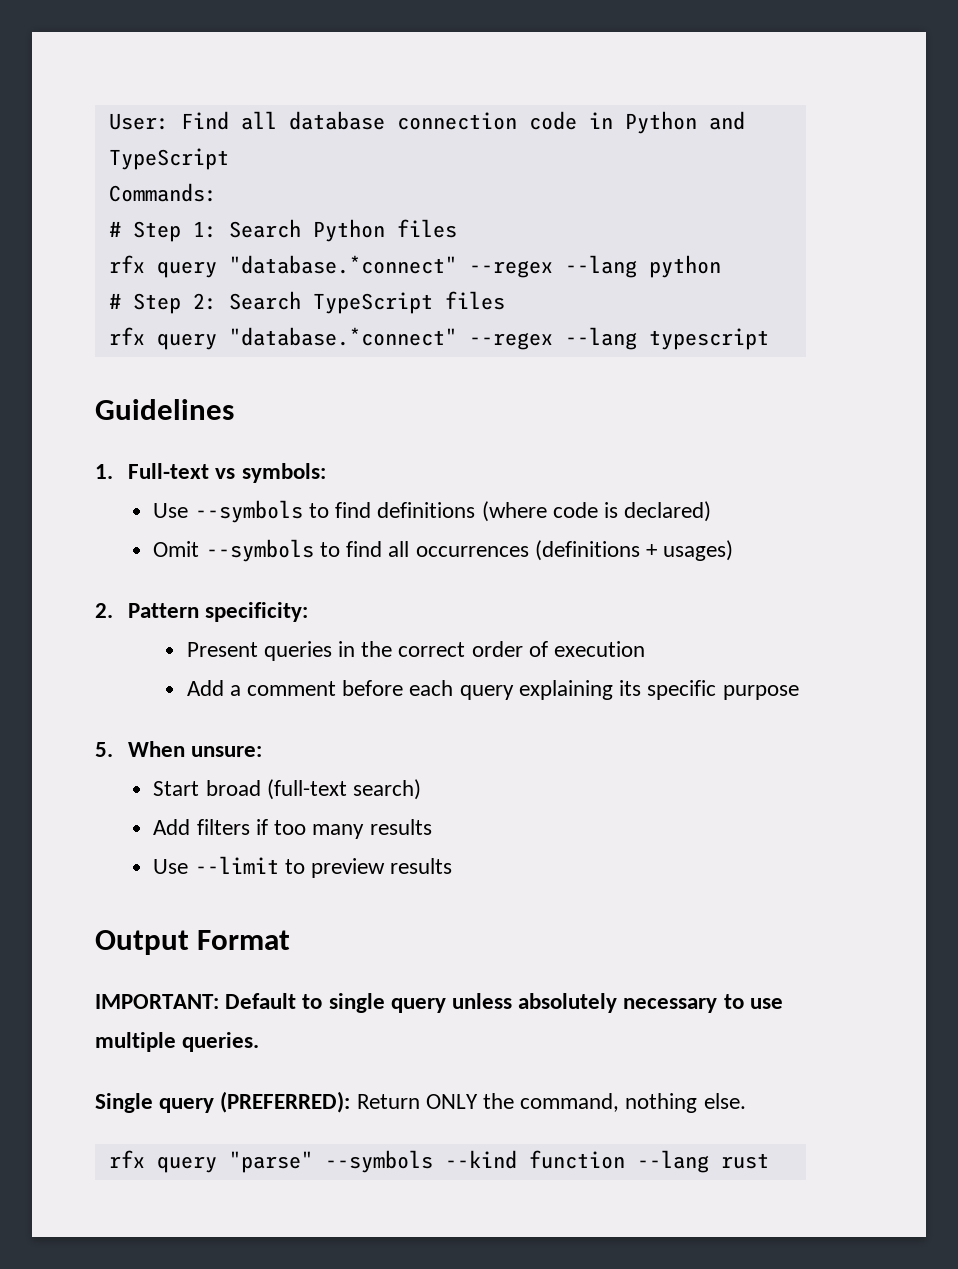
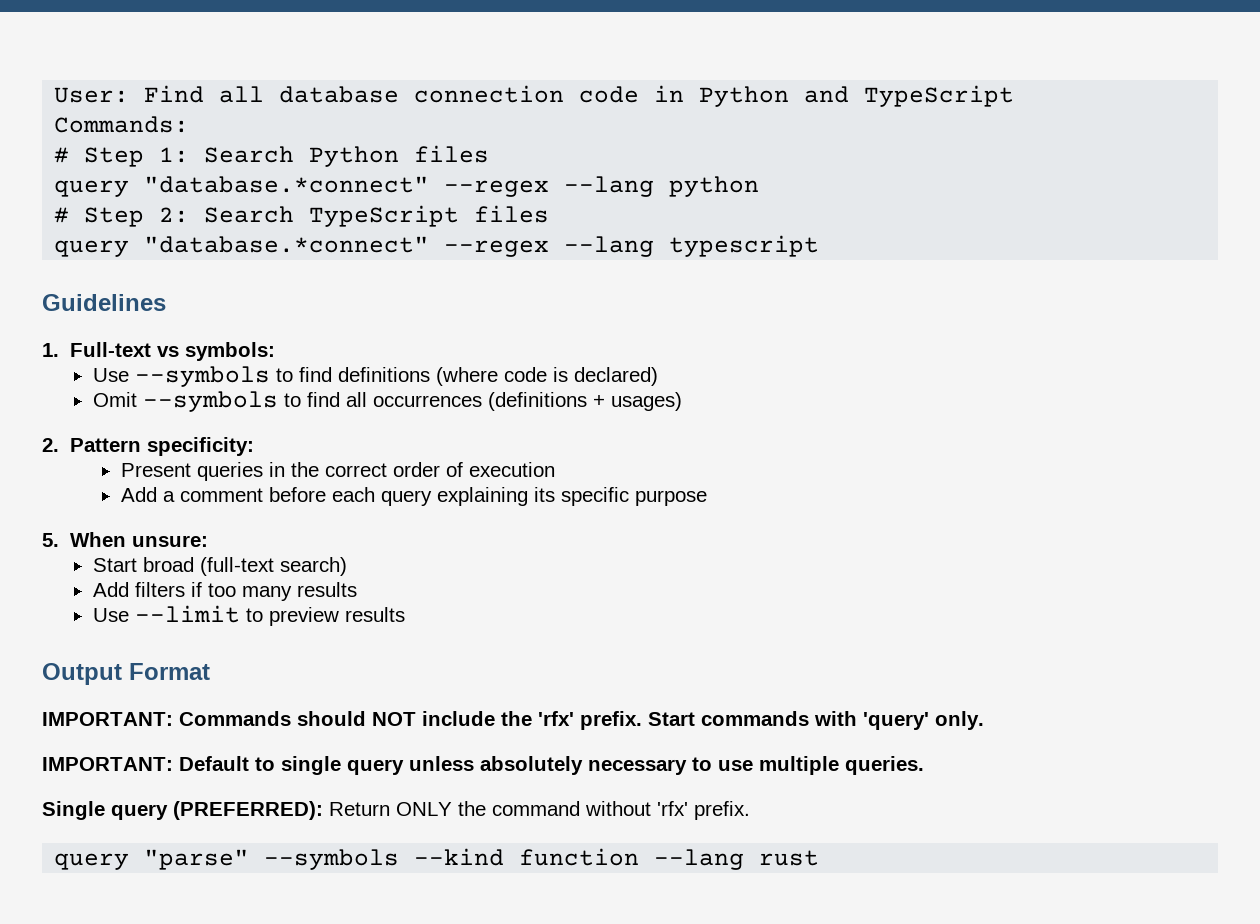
- rfx query "database.*connect" --regex --lang python
+ query "database.*connect" --regex --lang python
- rfx query "database.*connect" --regex --lang typescript
+ query "database.*connect" --regex --lang typescript
+ IMPORTANT: Commands should NOT include the 'rfx' prefix. Start commands with 'query' only.
- Single query (PREFERRED): Return ONLY the command, nothing else.
- rfx query "parse" --symbols --kind function --lang rust
+ Single query (PREFERRED): Return ONLY the command without 'rfx' prefix.
+ query "parse" --symbols --kind function --lang rust

